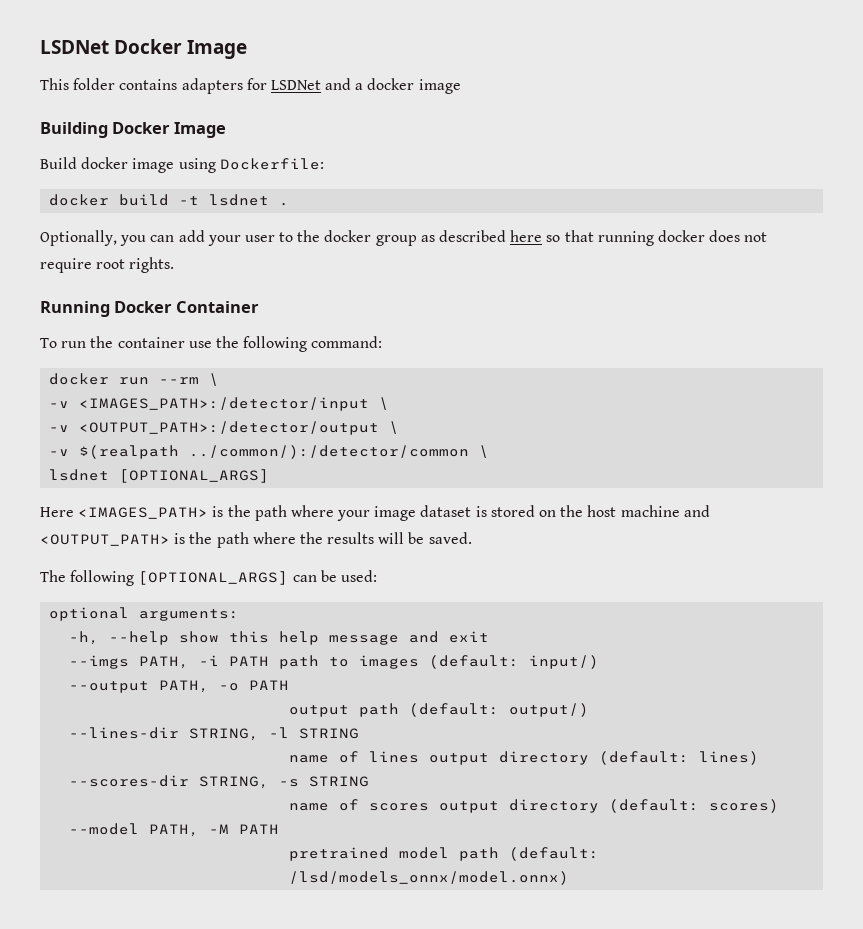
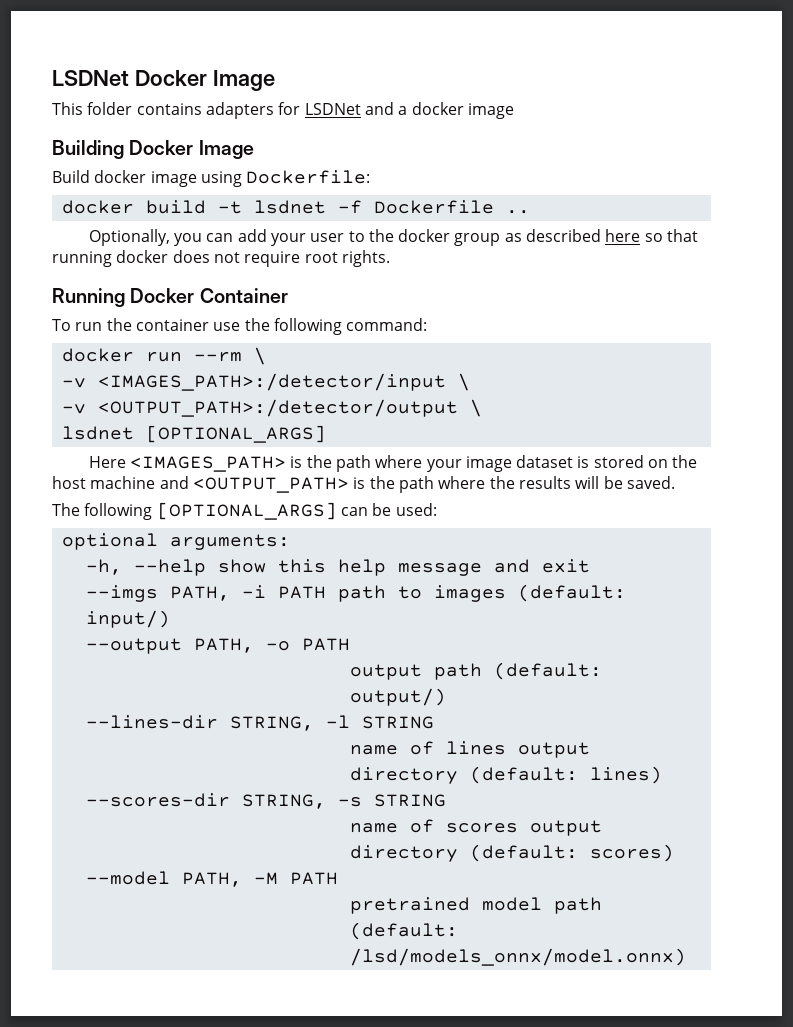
- docker build -t lsdnet .
+ docker build -t lsdnet -f Dockerfile ..
- -v $(realpath ../common/):/detector/common \

